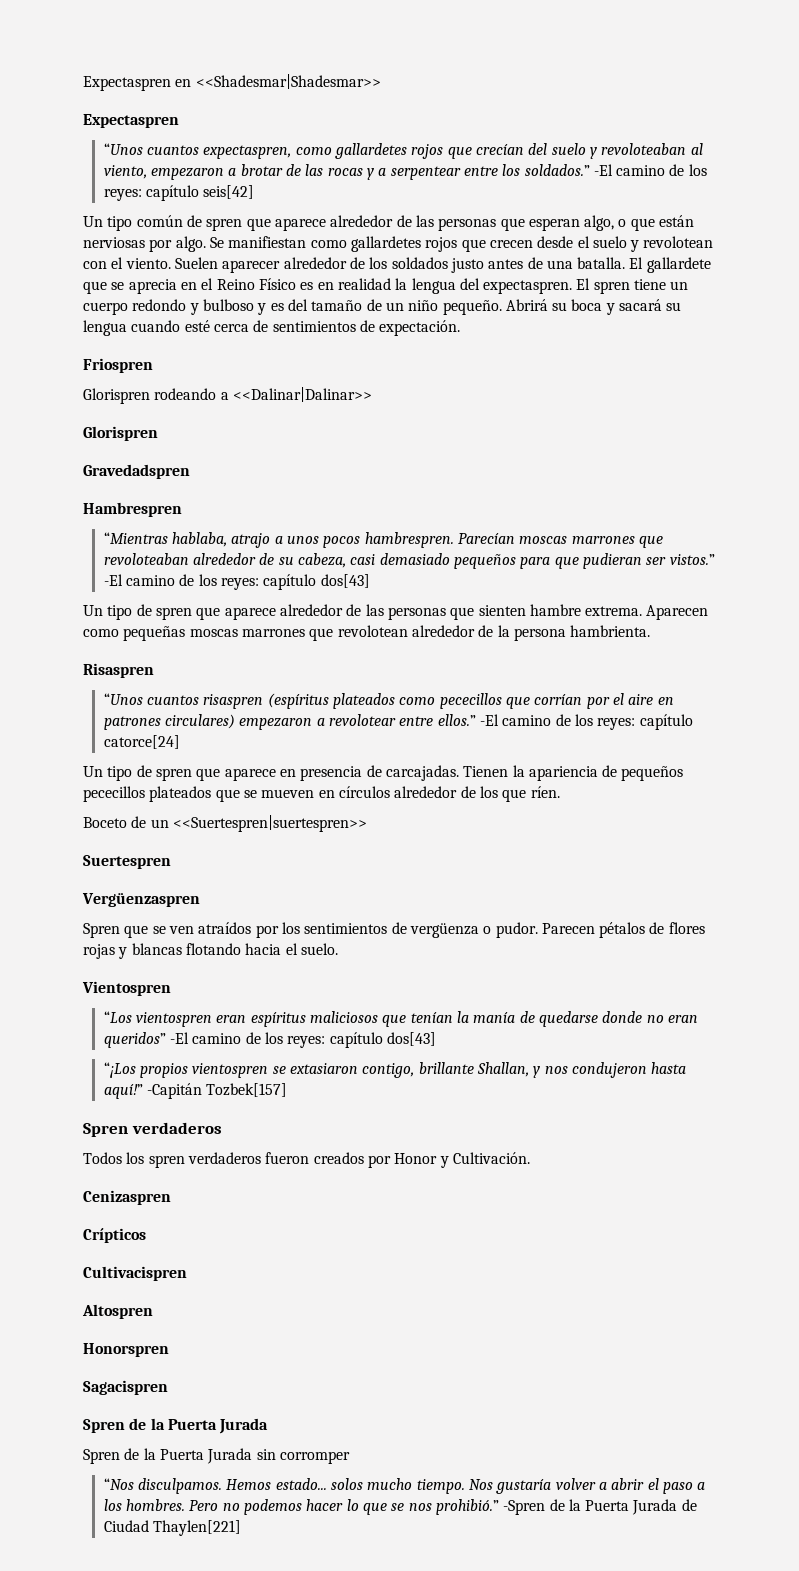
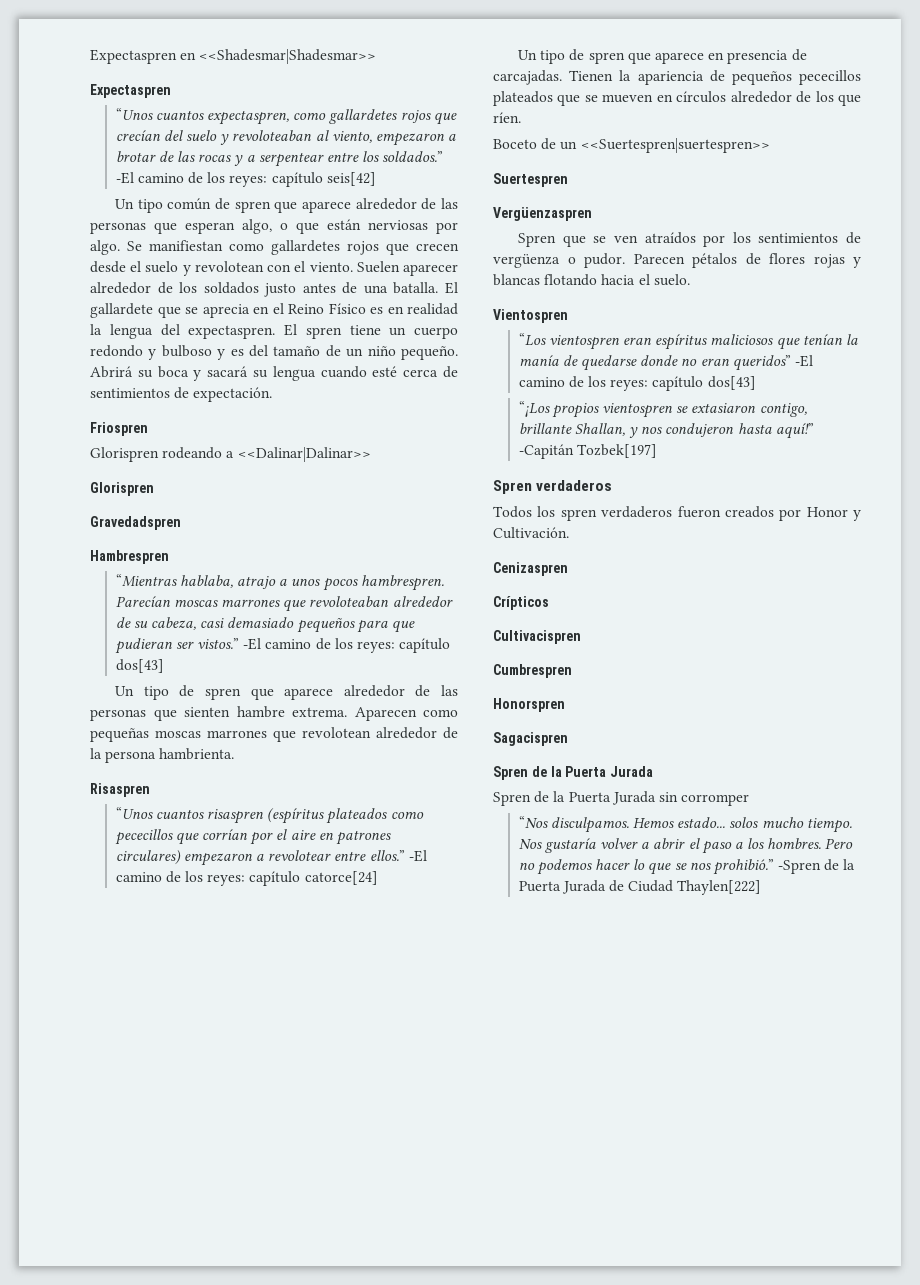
- -Capitán Tozbek[157]
+ -Capitán Tozbek[197]
- Altospren
+ Cumbrespren
- -Spren de la Puerta Jurada de Ciudad Thaylen[221]
+ -Spren de la Puerta Jurada de Ciudad Thaylen[222]

